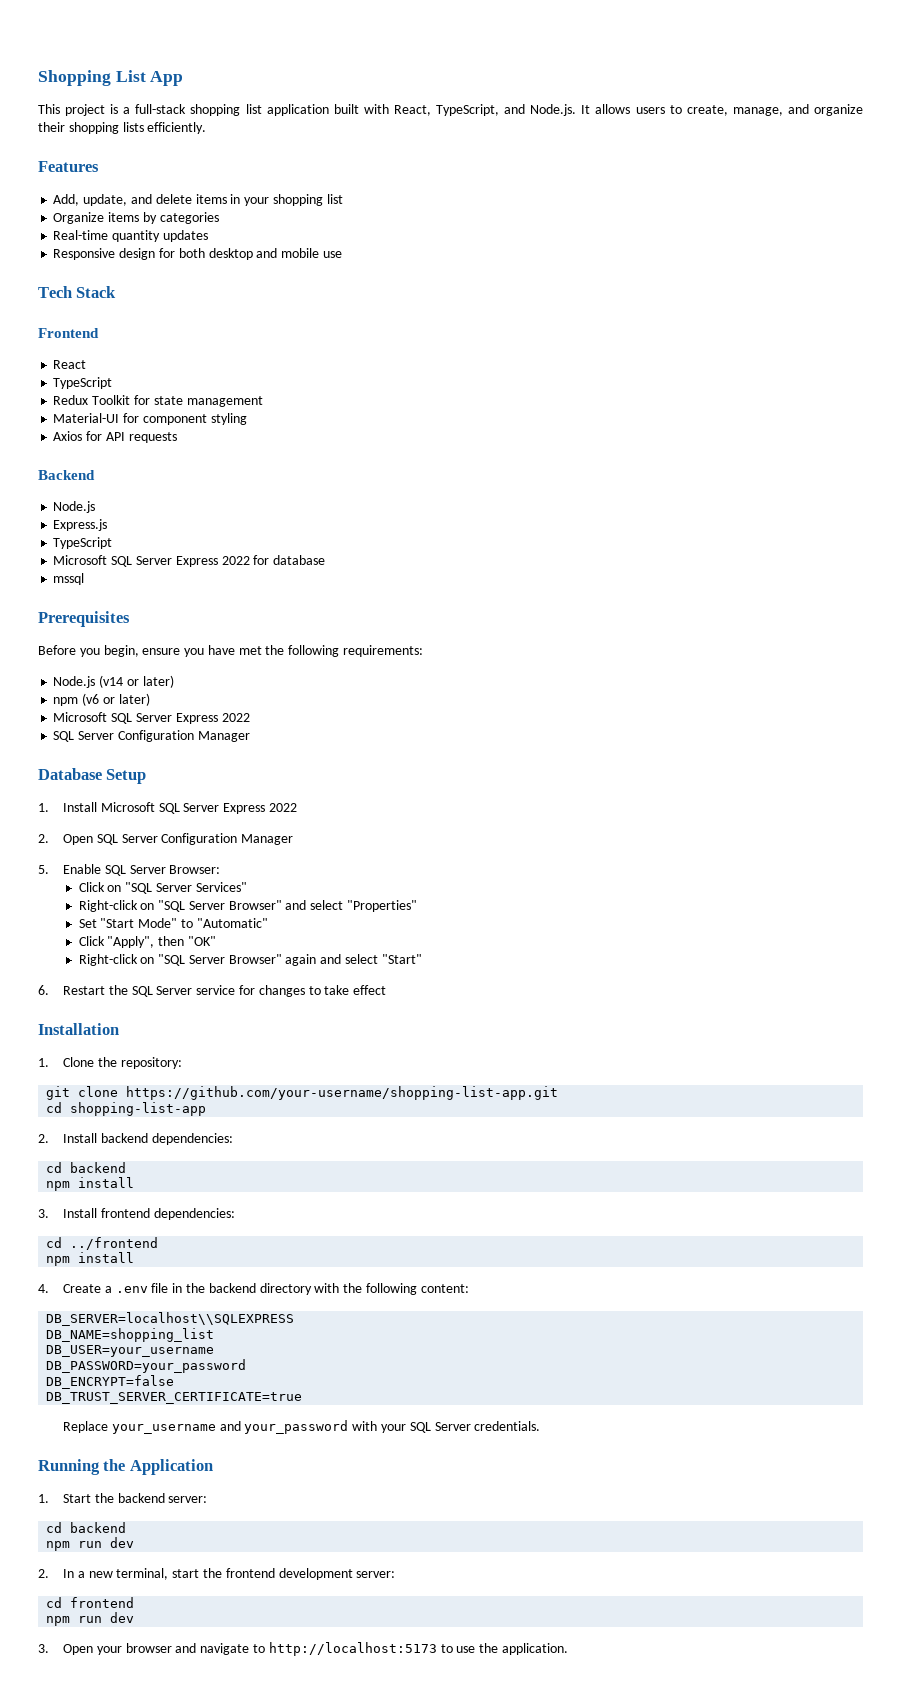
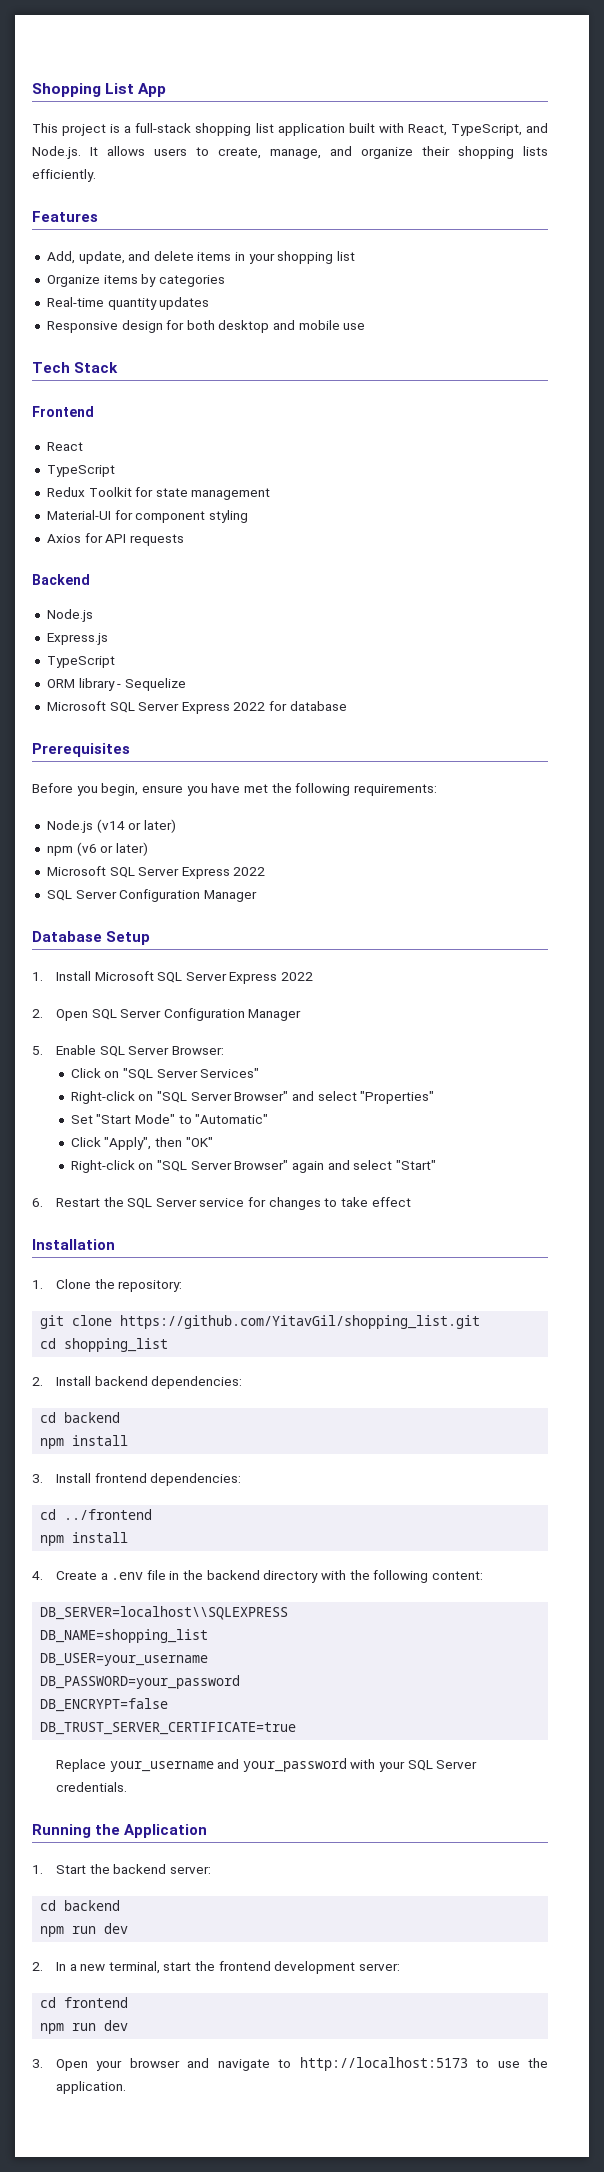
+ ORM library - Sequelize
- mssql
- git clone https://github.com/your-username/shopping-list-app.git
- cd shopping-list-app
+ git clone https://github.com/YitavGil/shopping_list.git
+ cd shopping_list

